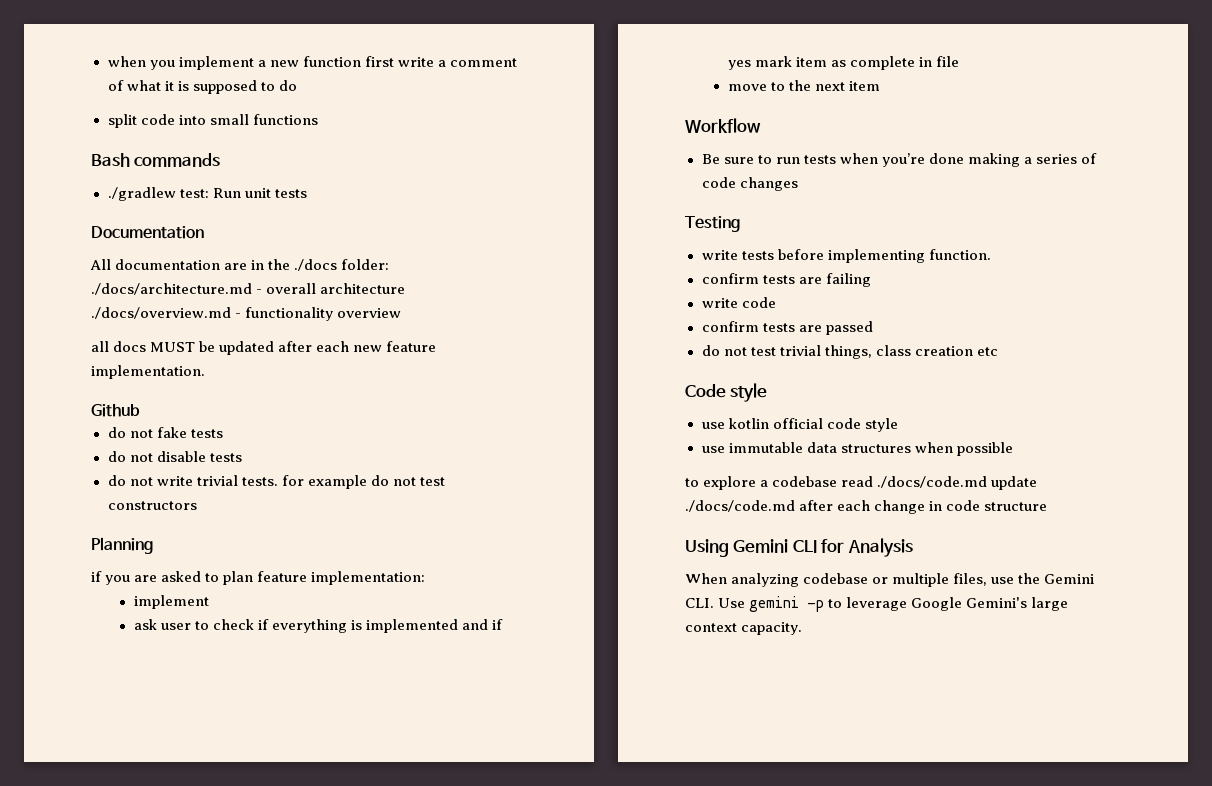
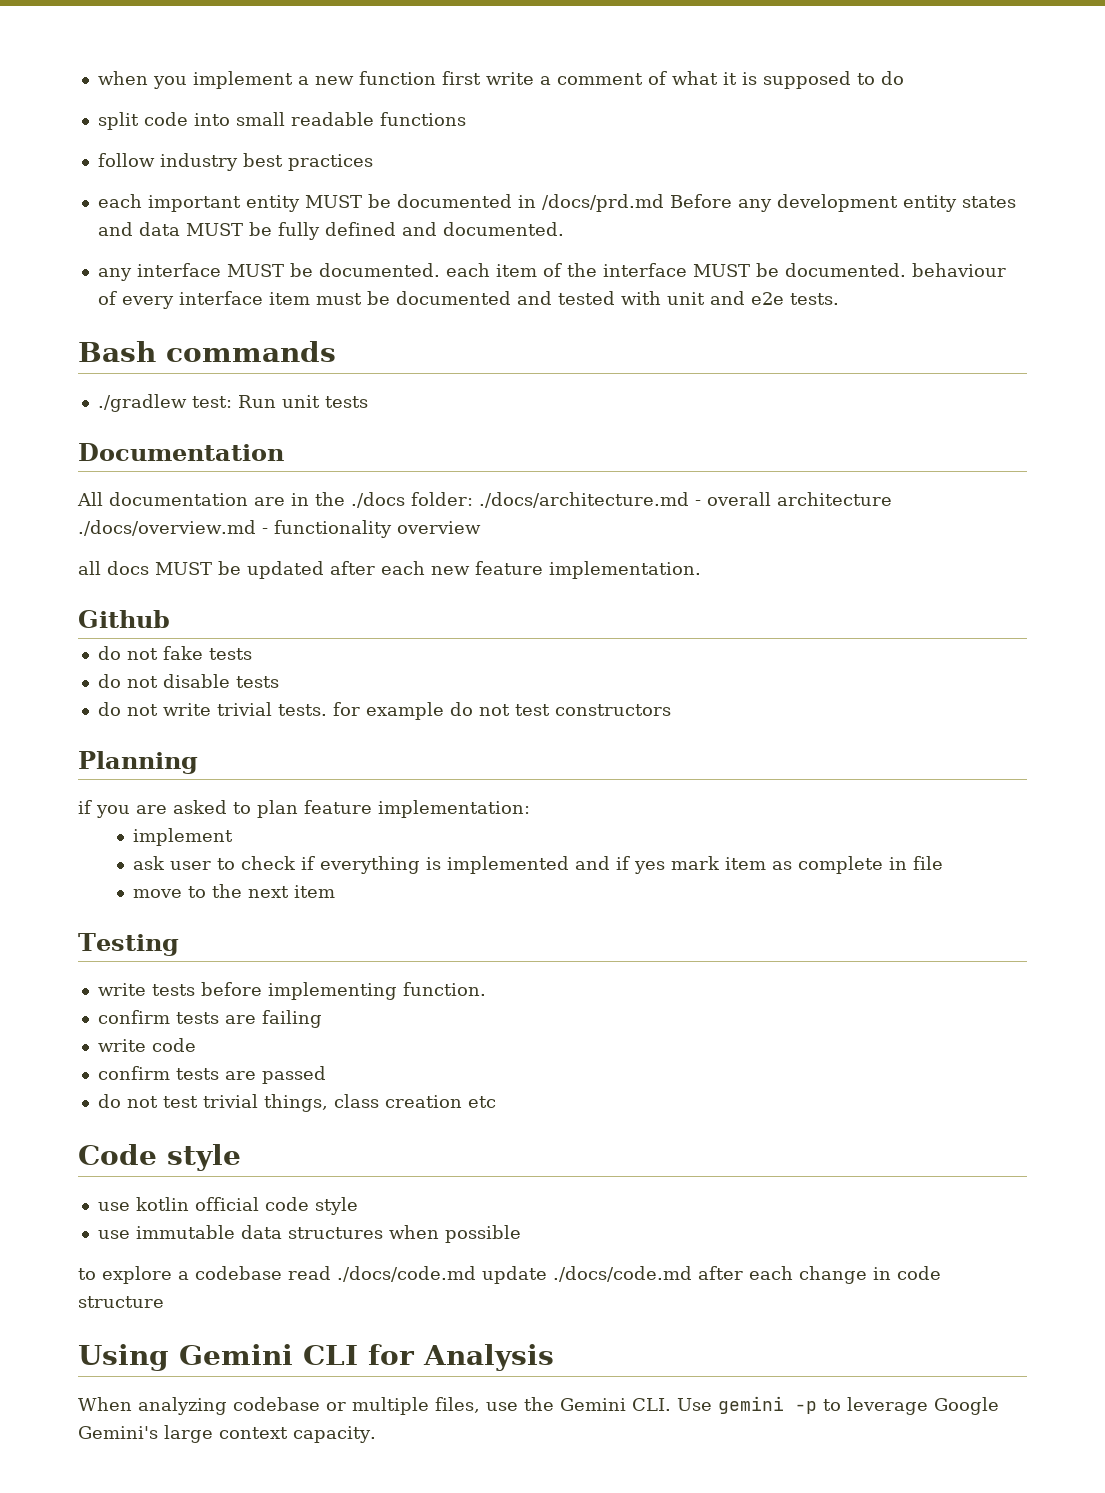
- split code into small functions
+ split code into small readable functions
+ follow industry best practices
+ each important entity MUST be documented in /docs/prd.md Before any development entity states and data MUST be fully defined and documented.
+ any interface MUST be documented. each item of the interface MUST be documented. behaviour of every interface item must be documented and tested with unit and e2e tests.
- Workflow
- Be sure to run tests when you’re done making a series of code changes

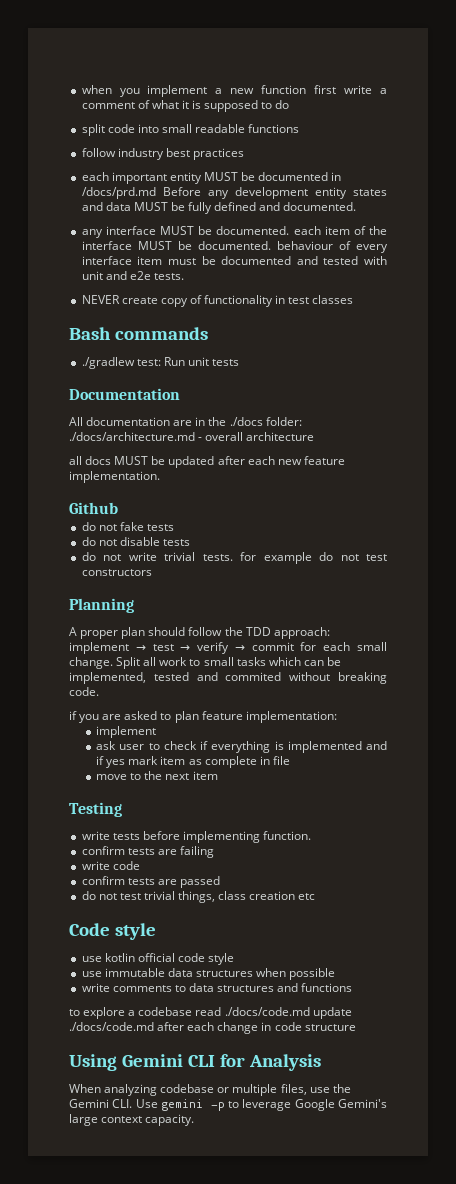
+ NEVER create copy of functionality in test classes
- All documentation are in the ./docs folder: ./docs/architecture.md - overall architecture ./docs/overview.md - functionality overview
+ All documentation are in the ./docs folder: ./docs/architecture.md - overall architecture
+ A proper plan should follow the TDD approach: implement → test → verify → commit for each small change. Split all work to small tasks which can be implemented, tested and commited without breaking code.
+ write comments to data structures and functions

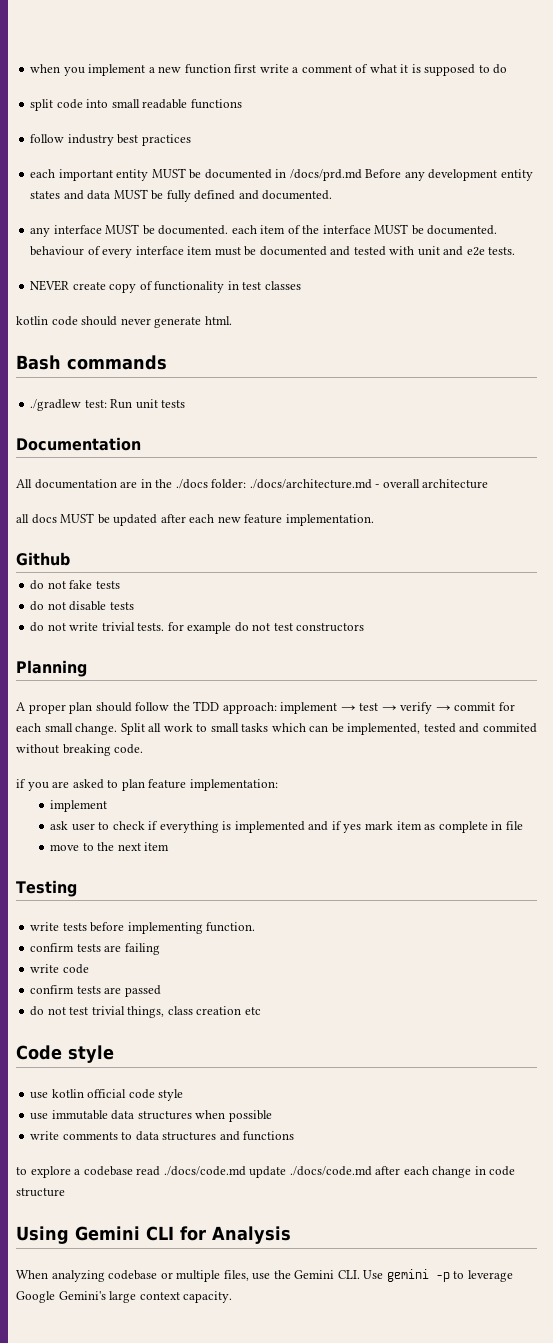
+ kotlin code should never generate html.

